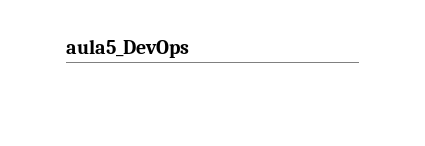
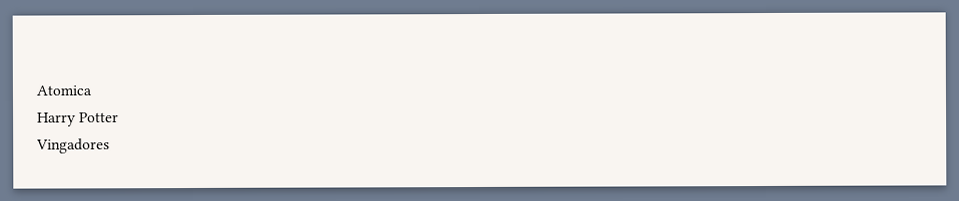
- aula5_DevOps
+ Atomica
+ Harry Potter
+ Vingadores

